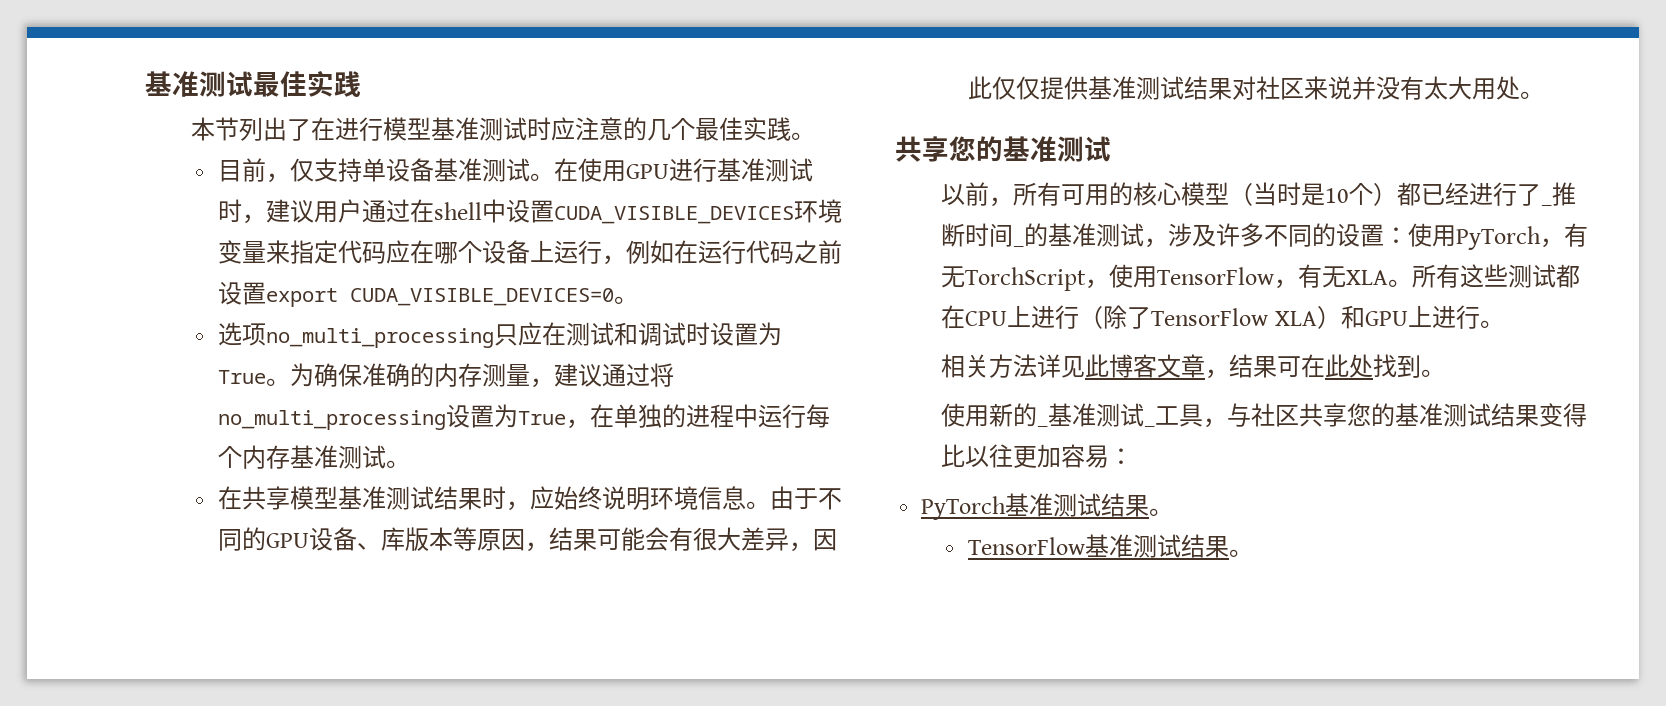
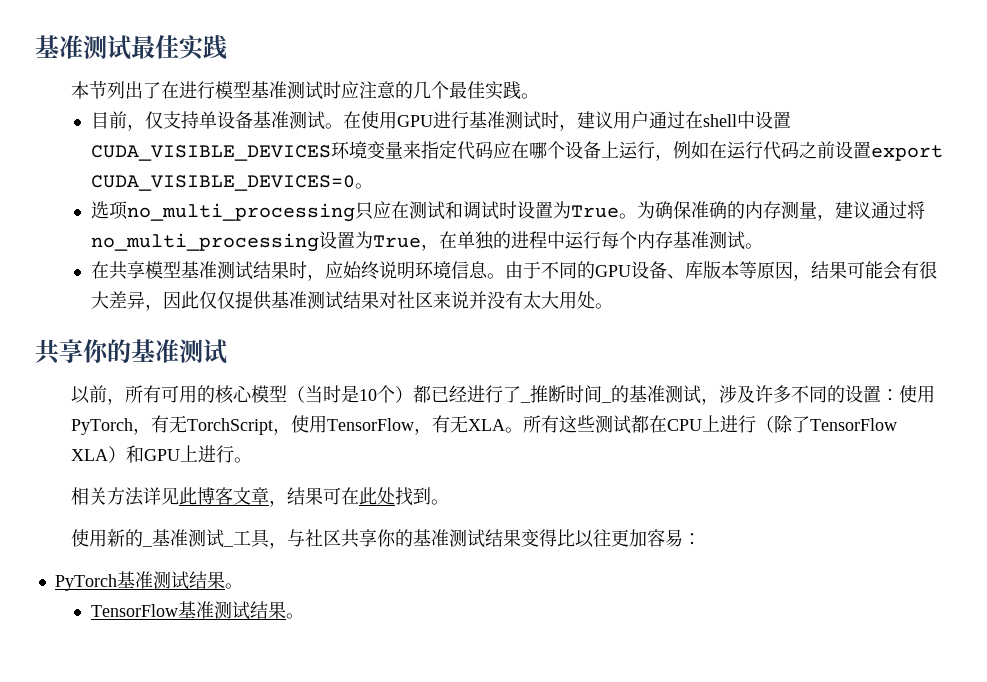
  由于不同的GPU设备、库版本等原因，结果可能会有很大差异，因此仅仅提供基准测试结果对社区来说并没有太大用处。
- 共享您的基准测试
+ 共享你的基准测试
- 使用新的_基准测试_工具，与社区共享您的基准测试结果变得比以往更加容易：
+ 使用新的_基准测试_工具，与社区共享你的基准测试结果变得比以往更加容易：

